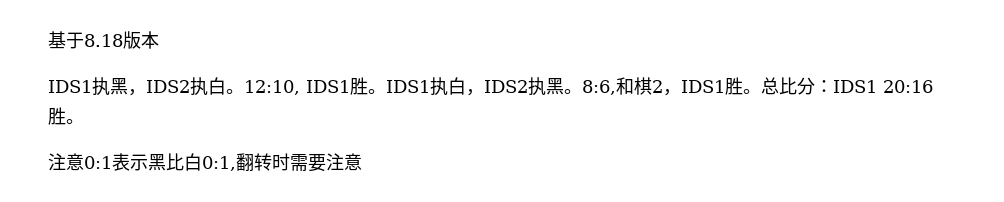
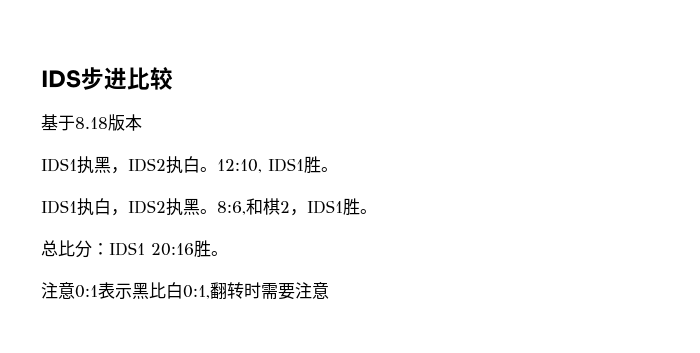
+ IDS步进比较
- 12:10, IDS1胜。IDS1执白，IDS2执黑。
+ 12:10, IDS1胜。
+ IDS1执白，IDS2执黑。
- 8:6,和棋2，IDS1胜。总比分：IDS1 20:16胜。
+ 8:6,和棋2，IDS1胜。
+ 总比分：IDS1 20:16胜。

